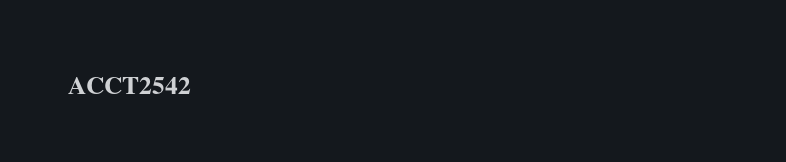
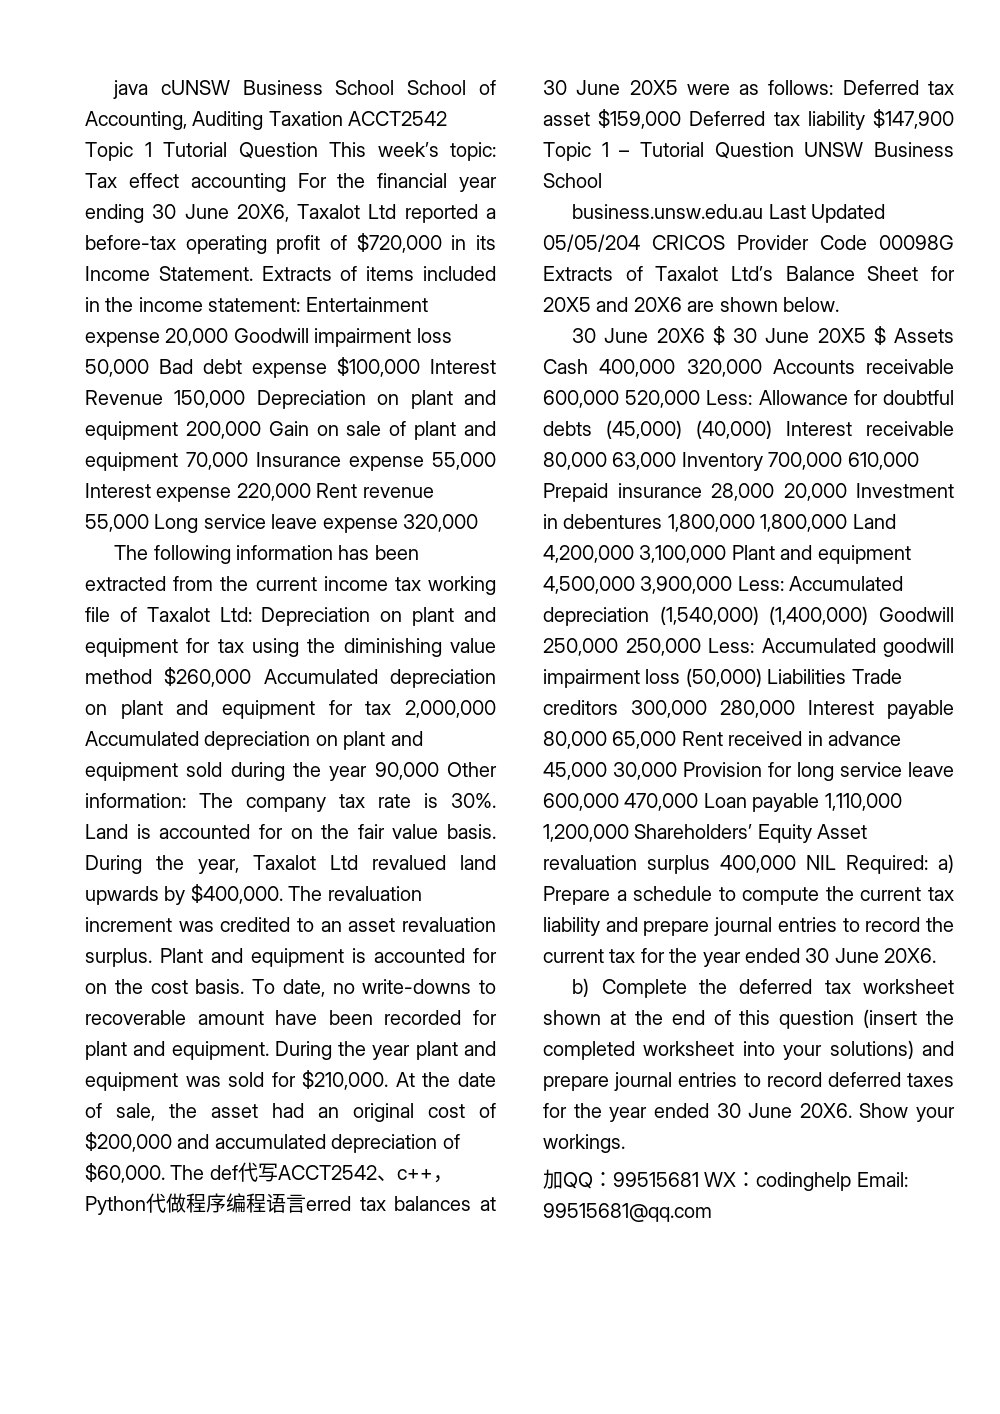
- ACCT2542
+ java cUNSW Business School School of Accounting, Auditing Taxation ACCT2542 Topic 1 Tutorial Question This week’s topic: Tax effect accounting For the financial year ending 30 June 20X6, Taxalot Ltd reported a before-tax operating profit of $720,000 in its Income Statement. Extracts of items included in the income statement: Entertainment expense 20,000 Goodwill impairment loss 50,000 Bad debt expense $100,000 Interest Revenue 150,000 Depreciation on plant and equipment 200,000 Gain on sale of plant and equipment 70,000 Insurance expense 55,000 Interest expense 220,000 Rent revenue 55,000 Long service leave expense 320,000
+ The following information has been extracted from the current income tax working file of Taxalot Ltd: Depreciation on plant and equipment for tax using the diminishing value method $260,000 Accumulated depreciation on plant and equipment for tax 2,000,000 Accumulated depreciation on plant and equipment sold during the year 90,000 Other information: The company tax rate is 30%. Land is accounted for on the fair value basis. During the year, Taxalot Ltd revalued land upwards by $400,000. The revaluation increment was credited to an asset revaluation surplus. Plant and equipment is accounted for on the cost basis. To date, no write-downs to recoverable amount have been recorded for plant and equipment. During the year plant and equipment was sold for $210,000. At the date of sale, the asset had an original cost of $200,000 and accumulated depreciation of $60,000. The def代写ACCT2542、c++，Python代做程序编程语言erred tax balances at 30 June 20X5 were as follows: Deferred tax asset $159,000 Deferred tax liability $147,900 Topic 1 – Tutorial Question UNSW Business School
+ business.unsw.edu.au Last Updated 05/05/204 CRICOS Provider Code 00098G Extracts of Taxalot Ltd’s Balance Sheet for 20X5 and 20X6 are shown below.
+ 30 June 20X6 $ 30 June 20X5 $ Assets Cash 400,000 320,000 Accounts receivable 600,000 520,000 Less: Allowance for doubtful debts (45,000) (40,000) Interest receivable 80,000 63,000 Inventory 700,000 610,000 Prepaid insurance 28,000 20,000 Investment in debentures 1,800,000 1,800,000 Land 4,200,000 3,100,000 Plant and equipment 4,500,000 3,900,000 Less: Accumulated depreciation (1,540,000) (1,400,000) Goodwill 250,000 250,000 Less: Accumulated goodwill impairment loss (50,000) Liabilities Trade creditors 300,000 280,000 Interest payable 80,000 65,000 Rent received in advance 45,000 30,000 Provision for long service leave 600,000 470,000 Loan payable 1,110,000 1,200,000 Shareholders’ Equity Asset revaluation surplus 400,000 NIL Required: a) Prepare a schedule to compute the current tax liability and prepare journal entries to record the current tax for the year ended 30 June 20X6.
+ b) Complete the deferred tax worksheet shown at the end of this question (insert the completed worksheet into your solutions) and prepare journal entries to record deferred taxes for the year ended 30 June 20X6. Show your workings.
+ 加QQ：99515681 WX：codinghelp Email: 99515681@qq.com

